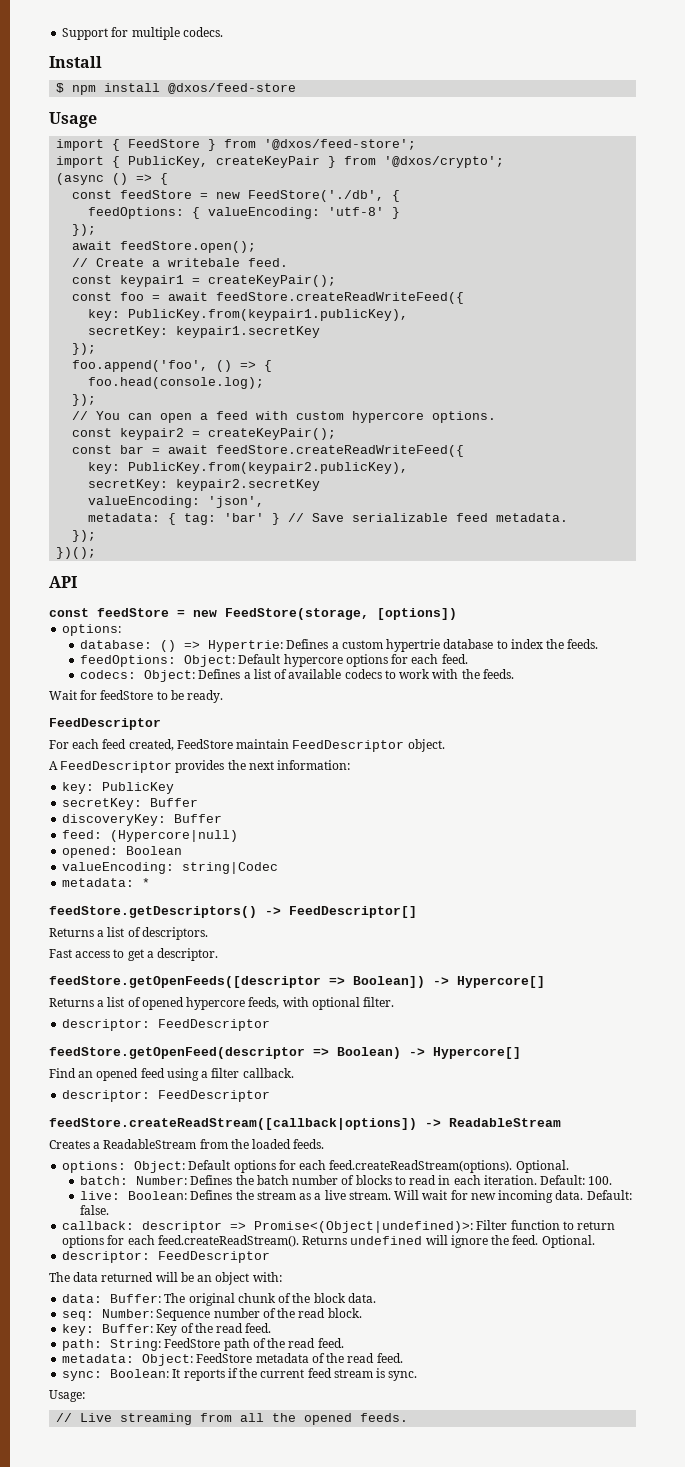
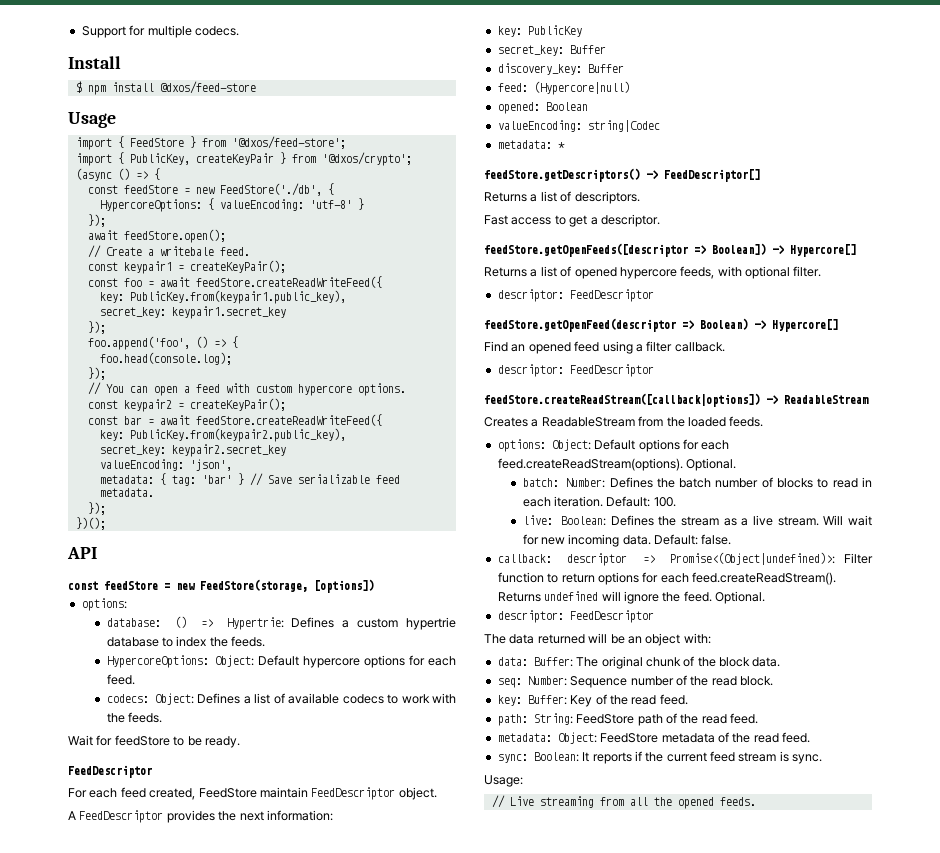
- feedOptions: { valueEncoding: 'utf-8' }
+ HypercoreOptions: { valueEncoding: 'utf-8' }
- key: PublicKey.from(keypair1.publicKey),
- secretKey: keypair1.secretKey
+ key: PublicKey.from(keypair1.public_key),
+ secret_key: keypair1.secret_key
- key: PublicKey.from(keypair2.publicKey),
- secretKey: keypair2.secretKey
+ key: PublicKey.from(keypair2.public_key),
+ secret_key: keypair2.secret_key
- feedOptions: Object: Default hypercore options for each feed.
+ HypercoreOptions: Object: Default hypercore options for each feed.
- secretKey: Buffer
- discoveryKey: Buffer
+ secret_key: Buffer
+ discovery_key: Buffer

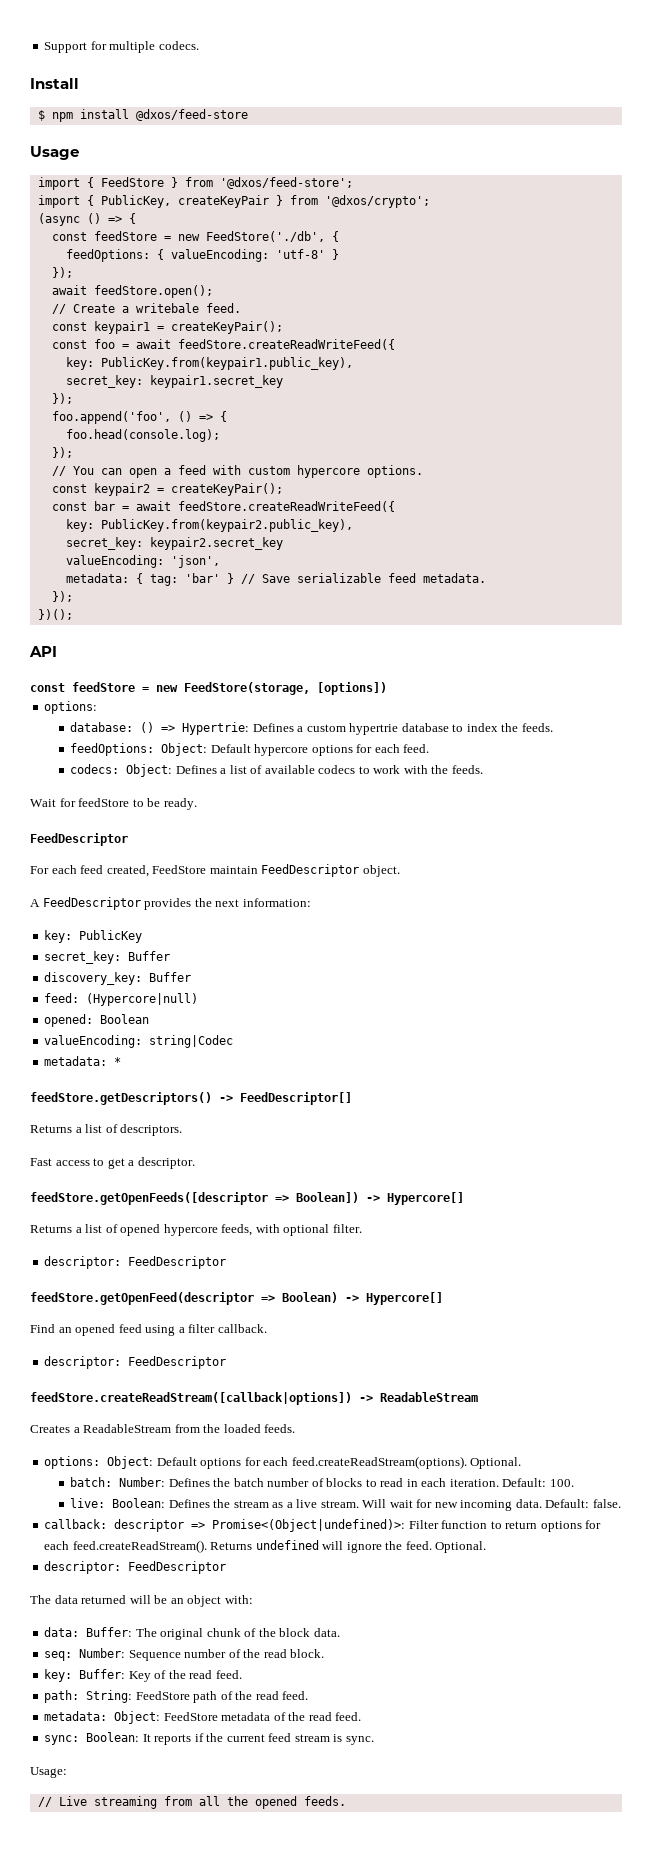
- HypercoreOptions: { valueEncoding: 'utf-8' }
+ feedOptions: { valueEncoding: 'utf-8' }
- HypercoreOptions: Object: Default hypercore options for each feed.
+ feedOptions: Object: Default hypercore options for each feed.

